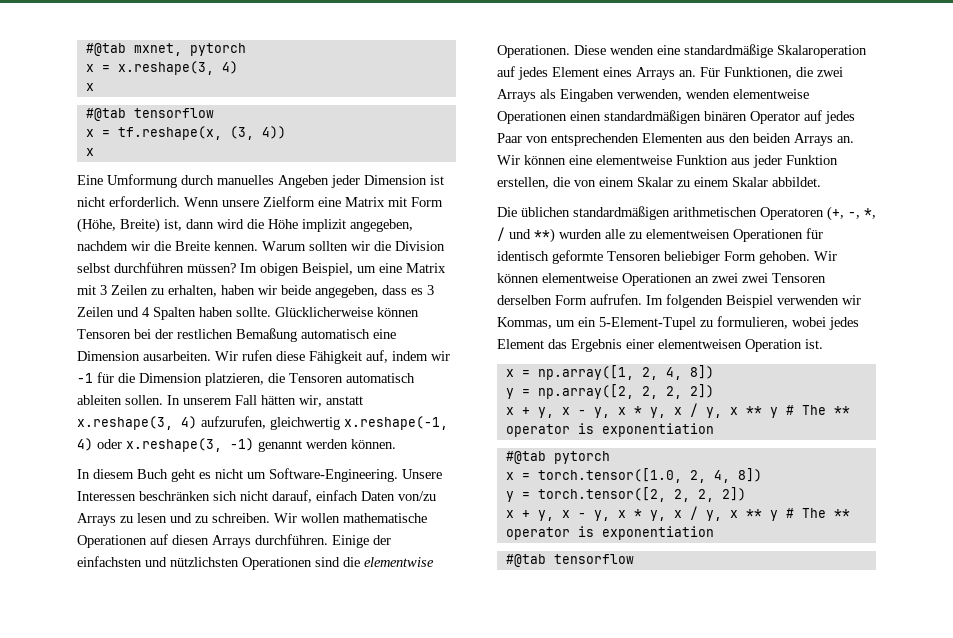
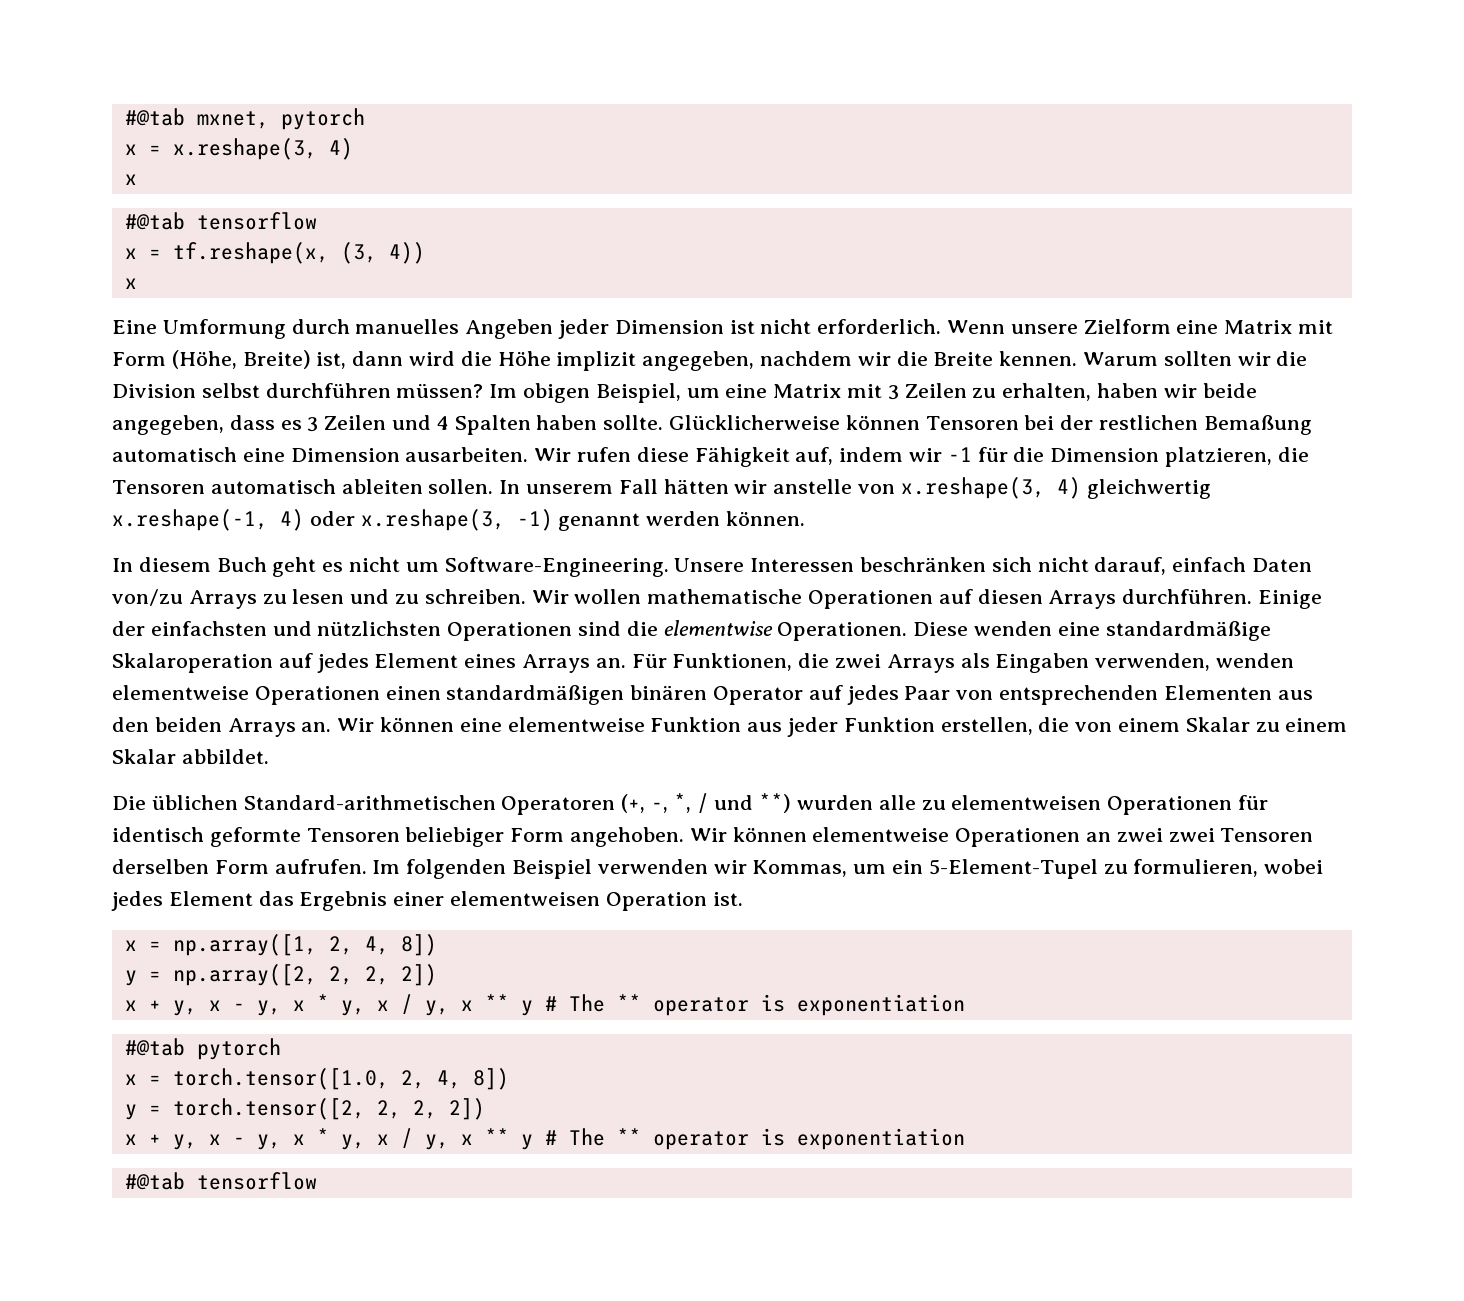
- In unserem Fall hätten wir, anstatt x.reshape(3, 4) aufzurufen, gleichwertig x.reshape(-1, 4) oder x.reshape(3, -1) genannt werden können.
+ In unserem Fall hätten wir anstelle von x.reshape(3, 4) gleichwertig x.reshape(-1, 4) oder x.reshape(3, -1) genannt werden können.
- Die üblichen standardmäßigen arithmetischen Operatoren (+, -, *, / und **) wurden alle zu elementweisen Operationen für identisch geformte Tensoren beliebiger Form gehoben.
+ Die üblichen Standard-arithmetischen Operatoren (+, -, *, / und **) wurden alle zu elementweisen Operationen für identisch geformte Tensoren beliebiger Form angehoben.

